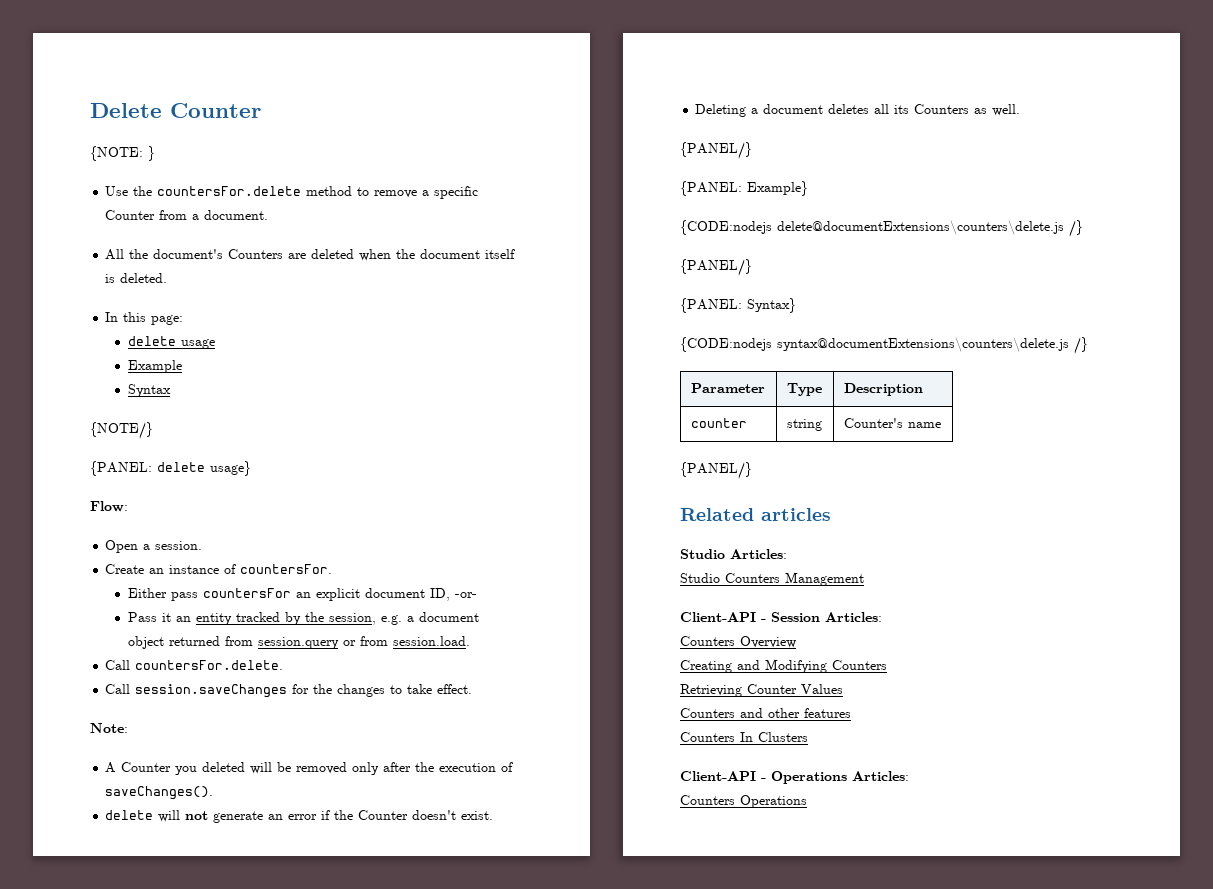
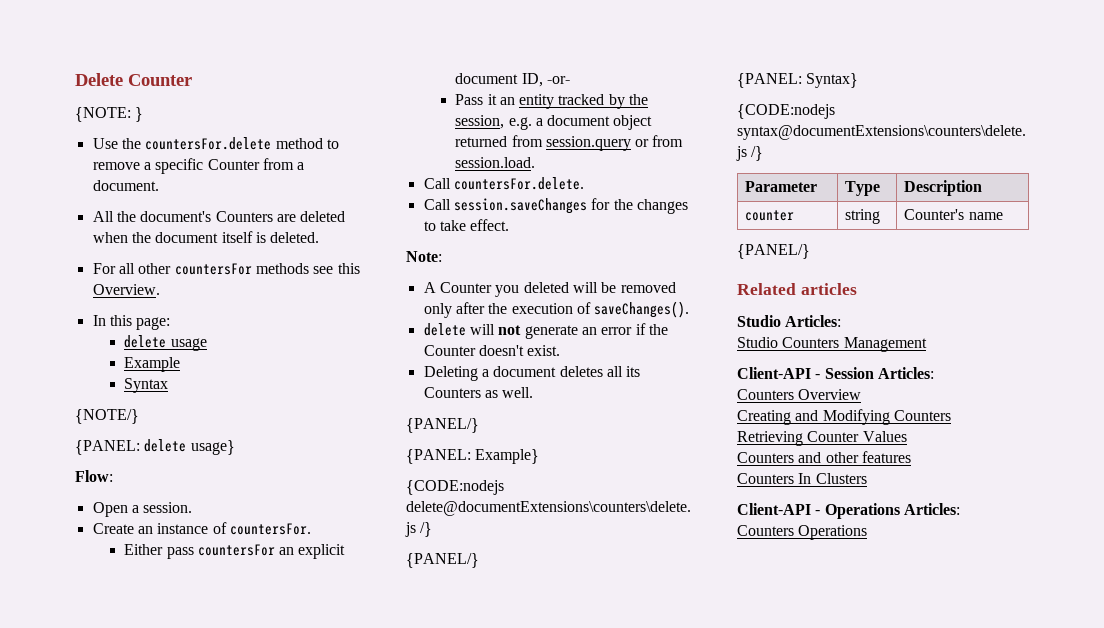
+ For all other countersFor methods see this Overview.

